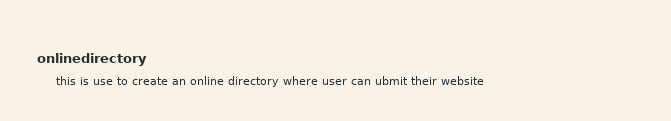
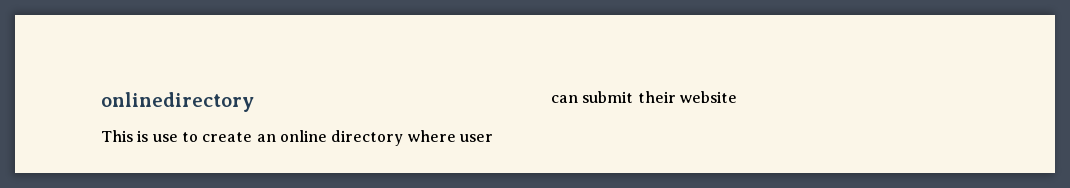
- this is use to create an online directory where user can ubmit their website
+ This is use to create an online directory where user can submit their website

